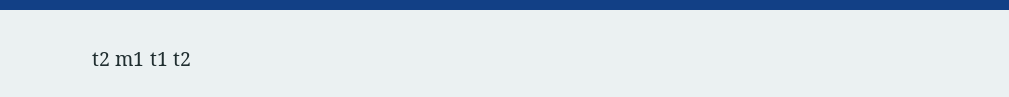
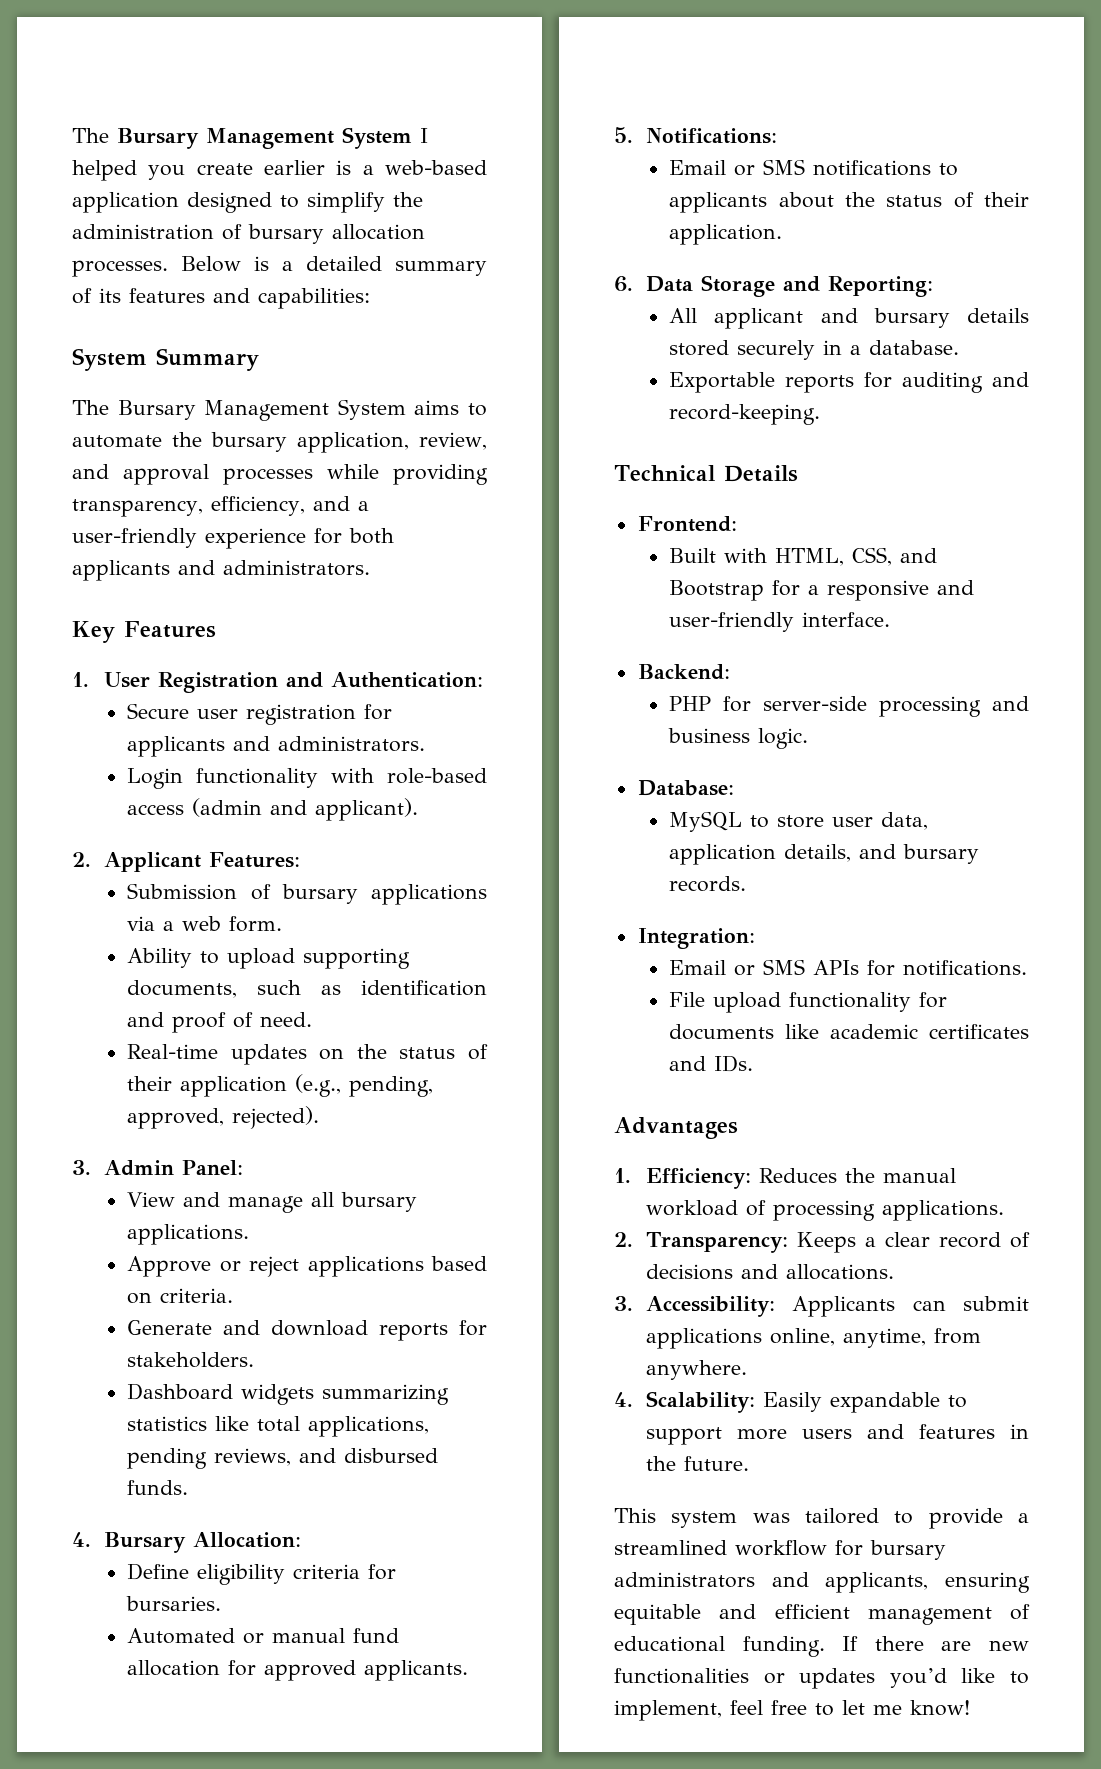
- t2 m1 t1 t2
+ The Bursary Management System I helped you create earlier is a web-based application designed to simplify the administration of bursary allocation processes. Below is a detailed summary of its features and capabilities:
+ System Summary
+ The Bursary Management System aims to automate the bursary application, review, and approval processes while providing transparency, efficiency, and a user-friendly experience for both applicants and administrators.
+ Key Features
+ 1. User Registration and Authentication:
+ Secure user registration for applicants and administrators.
+ Login functionality with role-based access (admin and applicant).
+ 2. Applicant Features:
+ Submission of bursary applications via a web form.
+ Ability to upload supporting documents, such as identification and proof of need.
+ Real-time updates on the status of their application (e.g., pending, approved, rejected).
+ 3. Admin Panel:
+ View and manage all bursary applications.
+ Approve or reject applications based on criteria.
+ Generate and download reports for stakeholders.
+ Dashboard widgets summarizing statistics like total applications, pending reviews, and disbursed funds.
+ 4. Bursary Allocation:
+ Define eligibility criteria for bursaries.
+ Automated or manual fund allocation for approved applicants.
+ 5. Notifications:
+ Email or SMS notifications to applicants about the status of their application.
+ 6. Data Storage and Reporting:
+ All applicant and bursary details stored securely in a database.
+ Exportable reports for auditing and record-keeping.
+ Technical Details
+ Frontend:
+ Built with HTML, CSS, and Bootstrap for a responsive and user-friendly interface.
+ Backend:
+ PHP for server-side processing and business logic.
+ Database:
+ MySQL to store user data, application details, and bursary records.
+ Integration:
+ Email or SMS APIs for notifications.
+ File upload functionality for documents like academic certificates and IDs.
+ Advantages
+ 1. Efficiency: Reduces the manual workload of processing applications.
+ 2. Transparency: Keeps a clear record of decisions and allocations.
+ 3. Accessibility: Applicants can submit applications online, anytime, from anywhere.
+ 4. Scalability: Easily expandable to support more users and features in the future.
+ This system was tailored to provide a streamlined workflow for bursary administrators and applicants, ensuring equitable and efficient management of educational funding. If there are new functionalities or updates you’d like to implement, feel free to let me know!

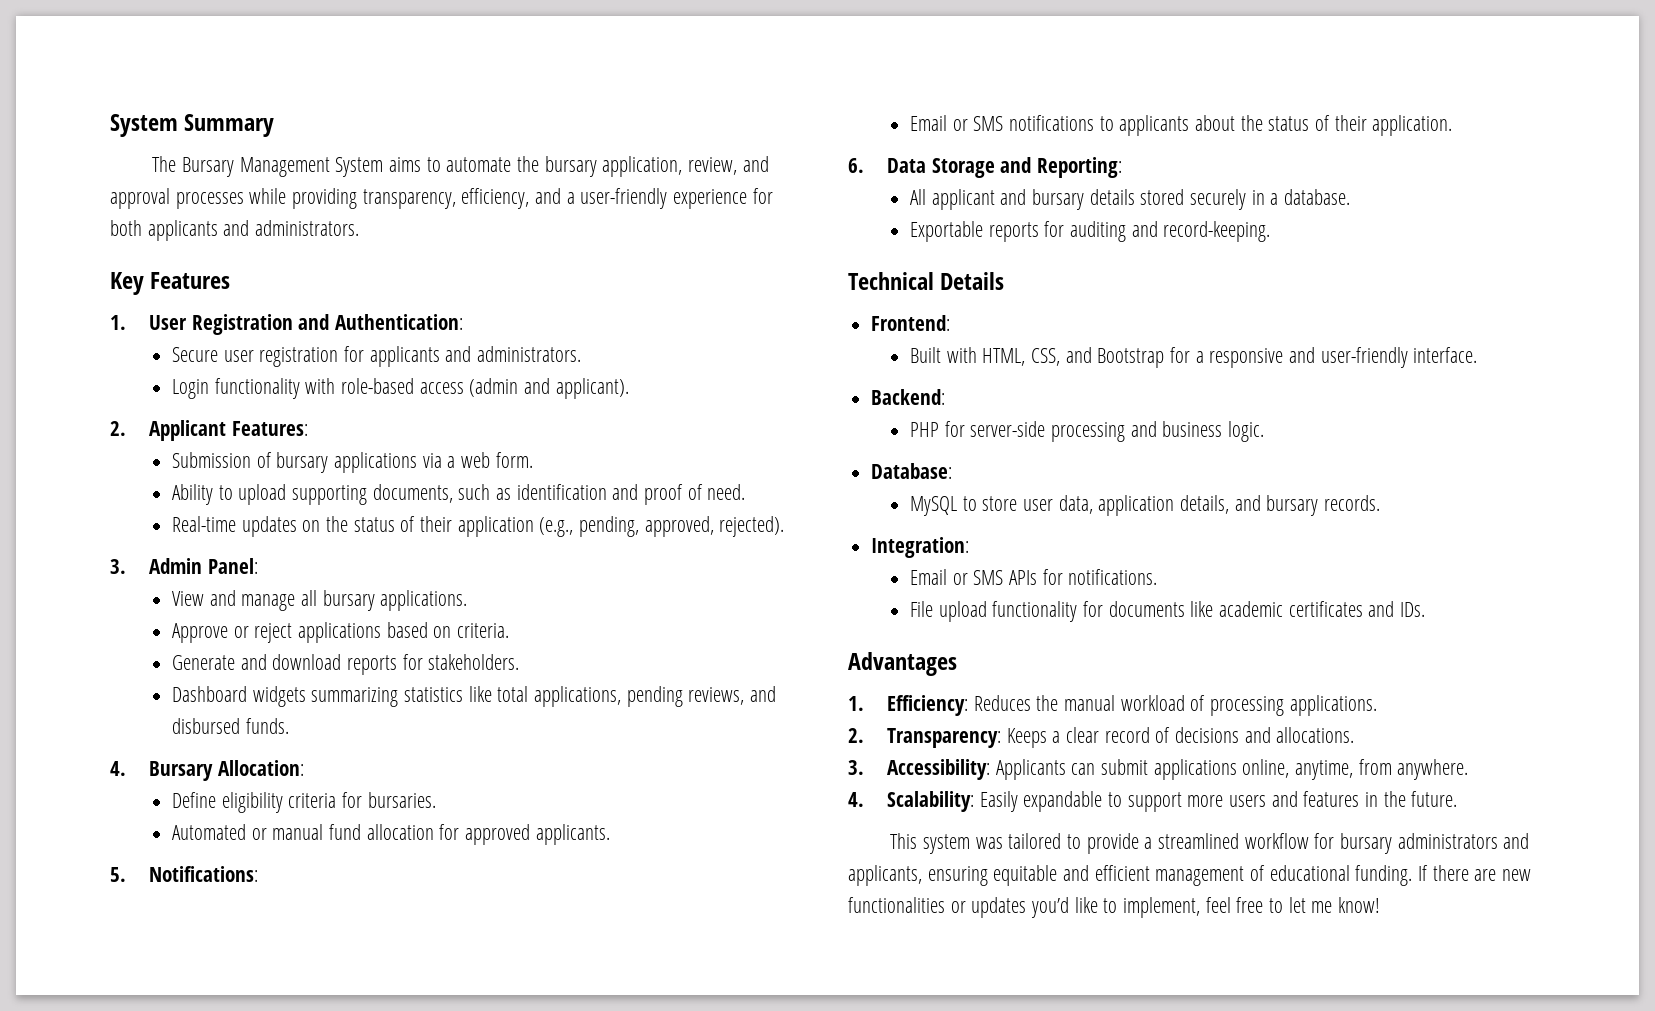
- The Bursary Management System I helped you create earlier is a web-based application designed to simplify the administration of bursary allocation processes. Below is a detailed summary of its features and capabilities:

